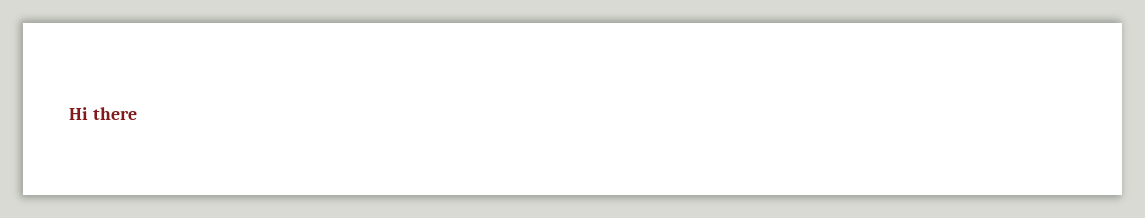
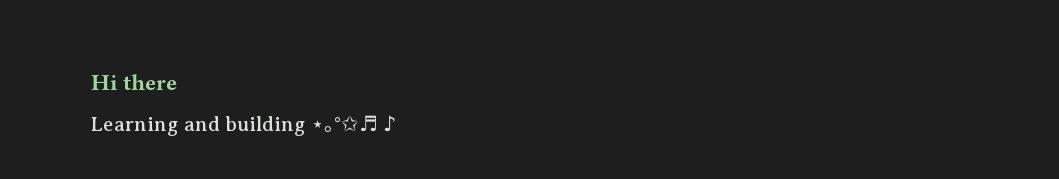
+ Learning and building ⋆｡°✩♬ ♪

